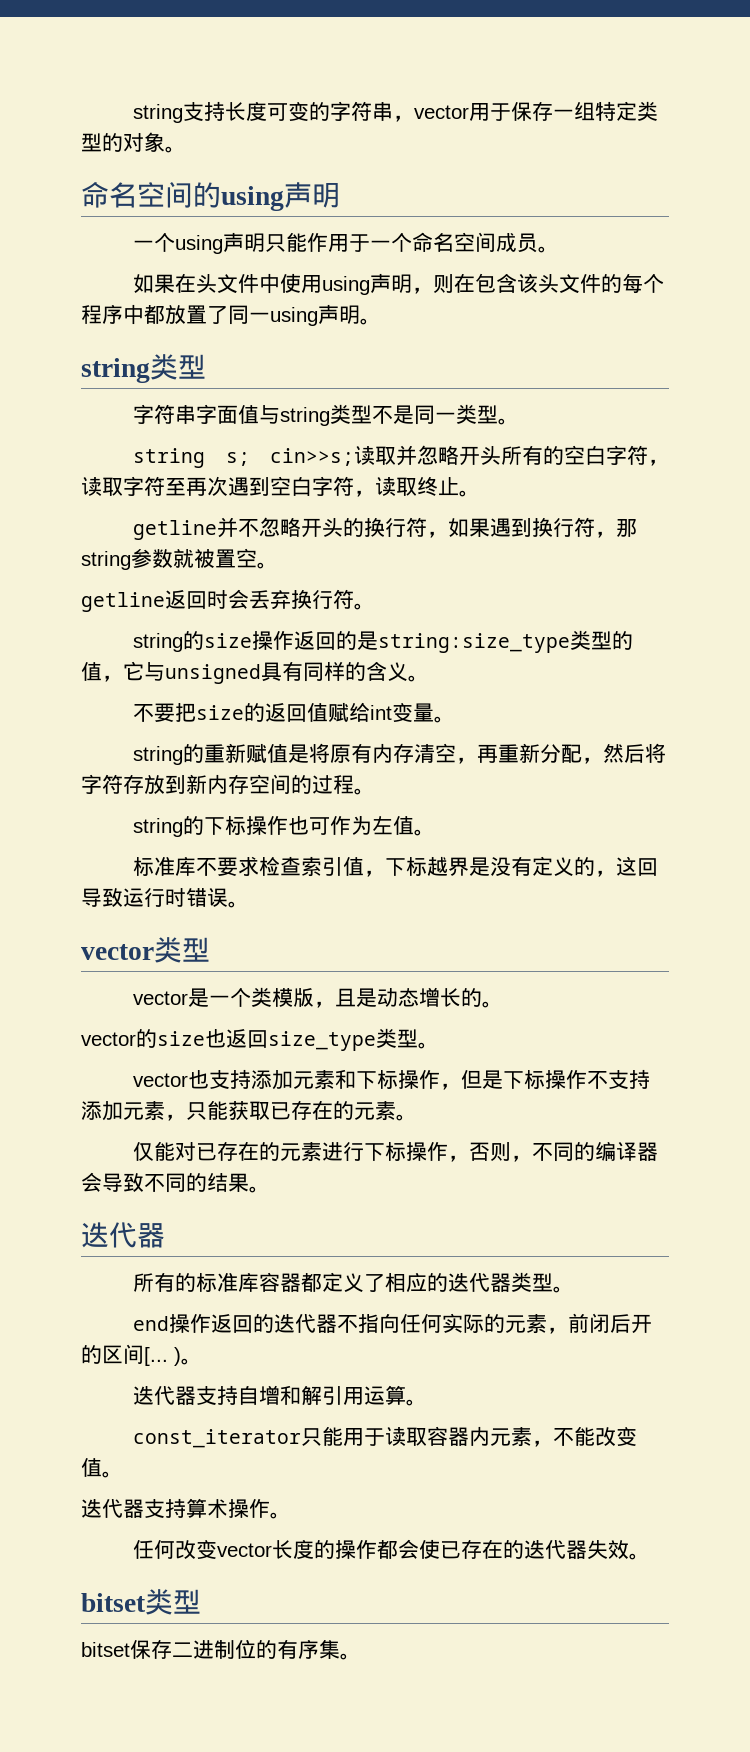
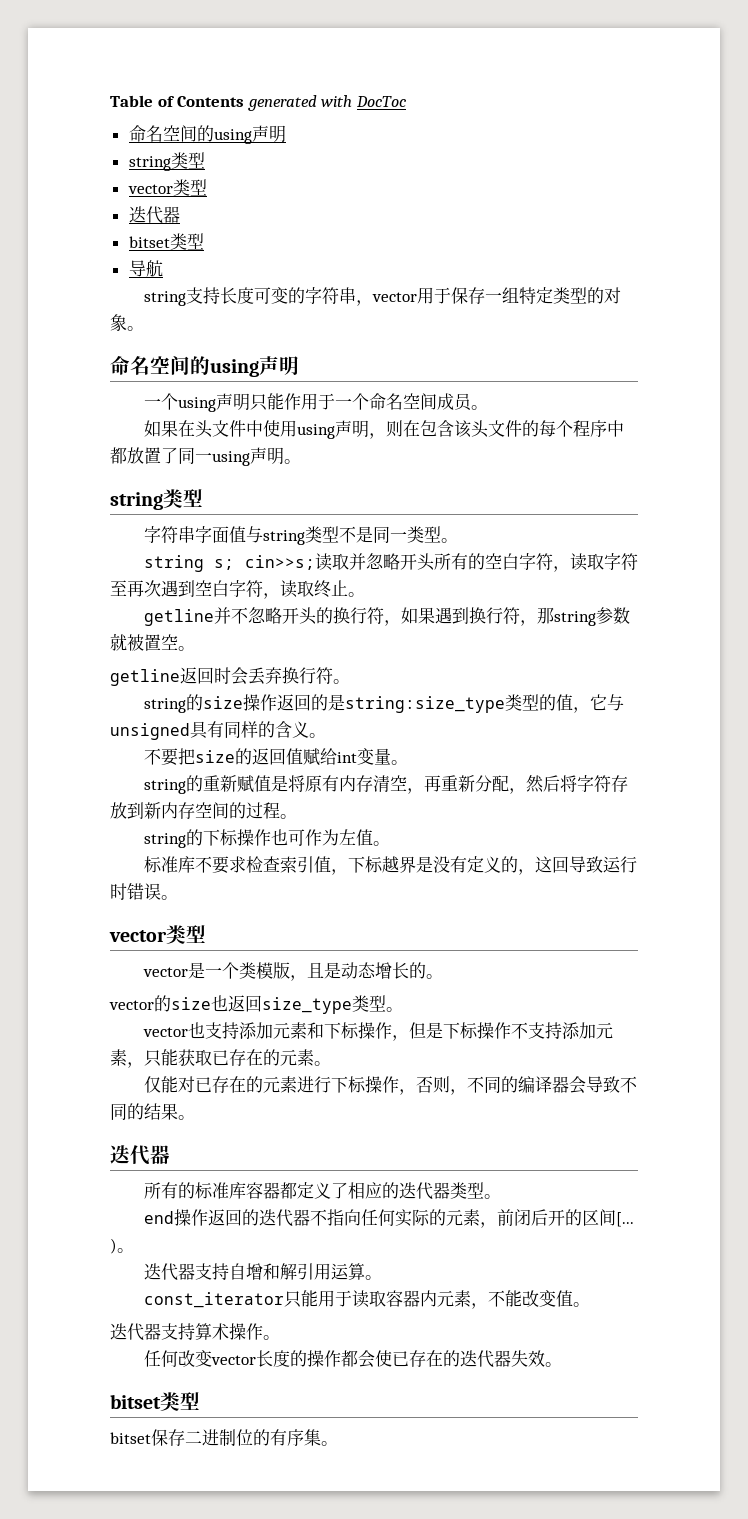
+ Table of Contents generated with DocToc
+ 命名空间的using声明
+ string类型
+ vector类型
+ 迭代器
+ bitset类型
+ 导航

